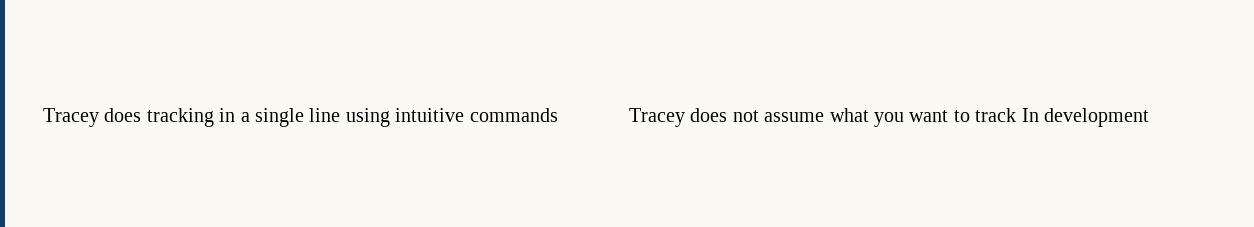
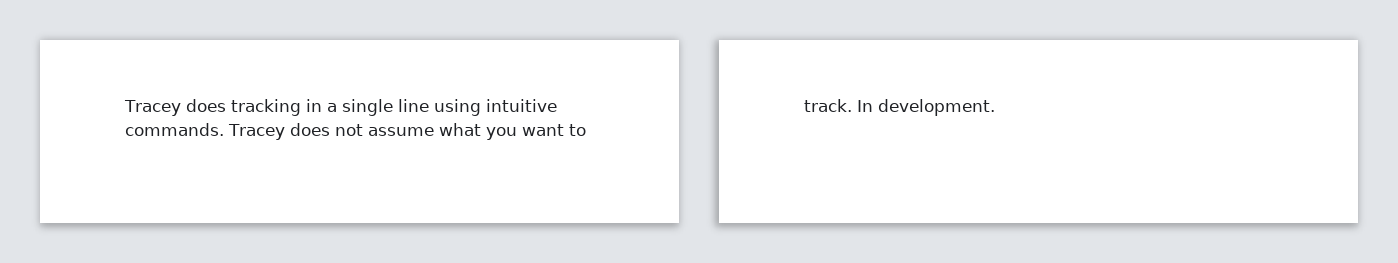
- Tracey does tracking in a single line using intuitive commands Tracey does not assume what you want to track In development
+ Tracey does tracking in a single line using intuitive commands. Tracey does not assume what you want to track. In development.

